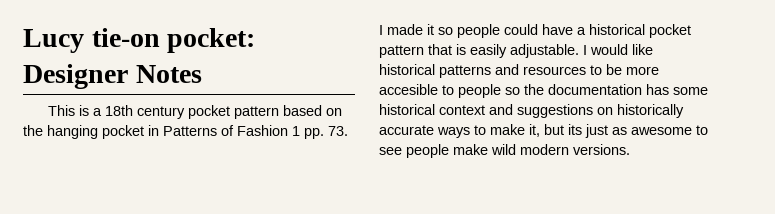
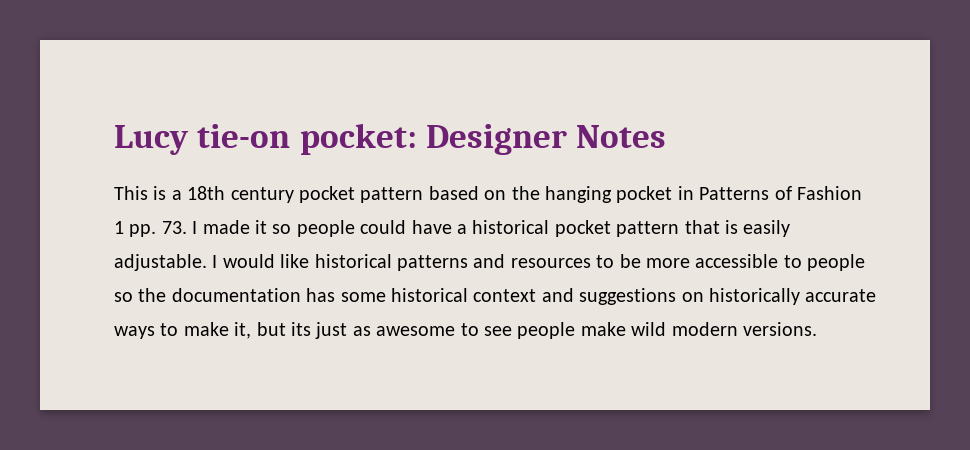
- I would like historical patterns and resources to be more accesible to people so the documentation has some historical context and suggestions on historically accurate ways to make it, but its just as awesome to see people make wild modern versions.
+ I would like historical patterns and resources to be more accessible to people so the documentation has some historical context and suggestions on historically accurate ways to make it, but its just as awesome to see people make wild modern versions.

